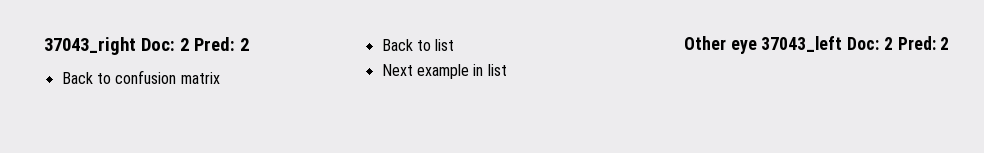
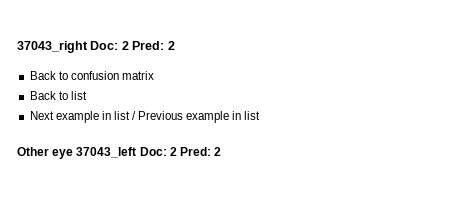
- Next example in list
+ Next example in list / Previous example in list

